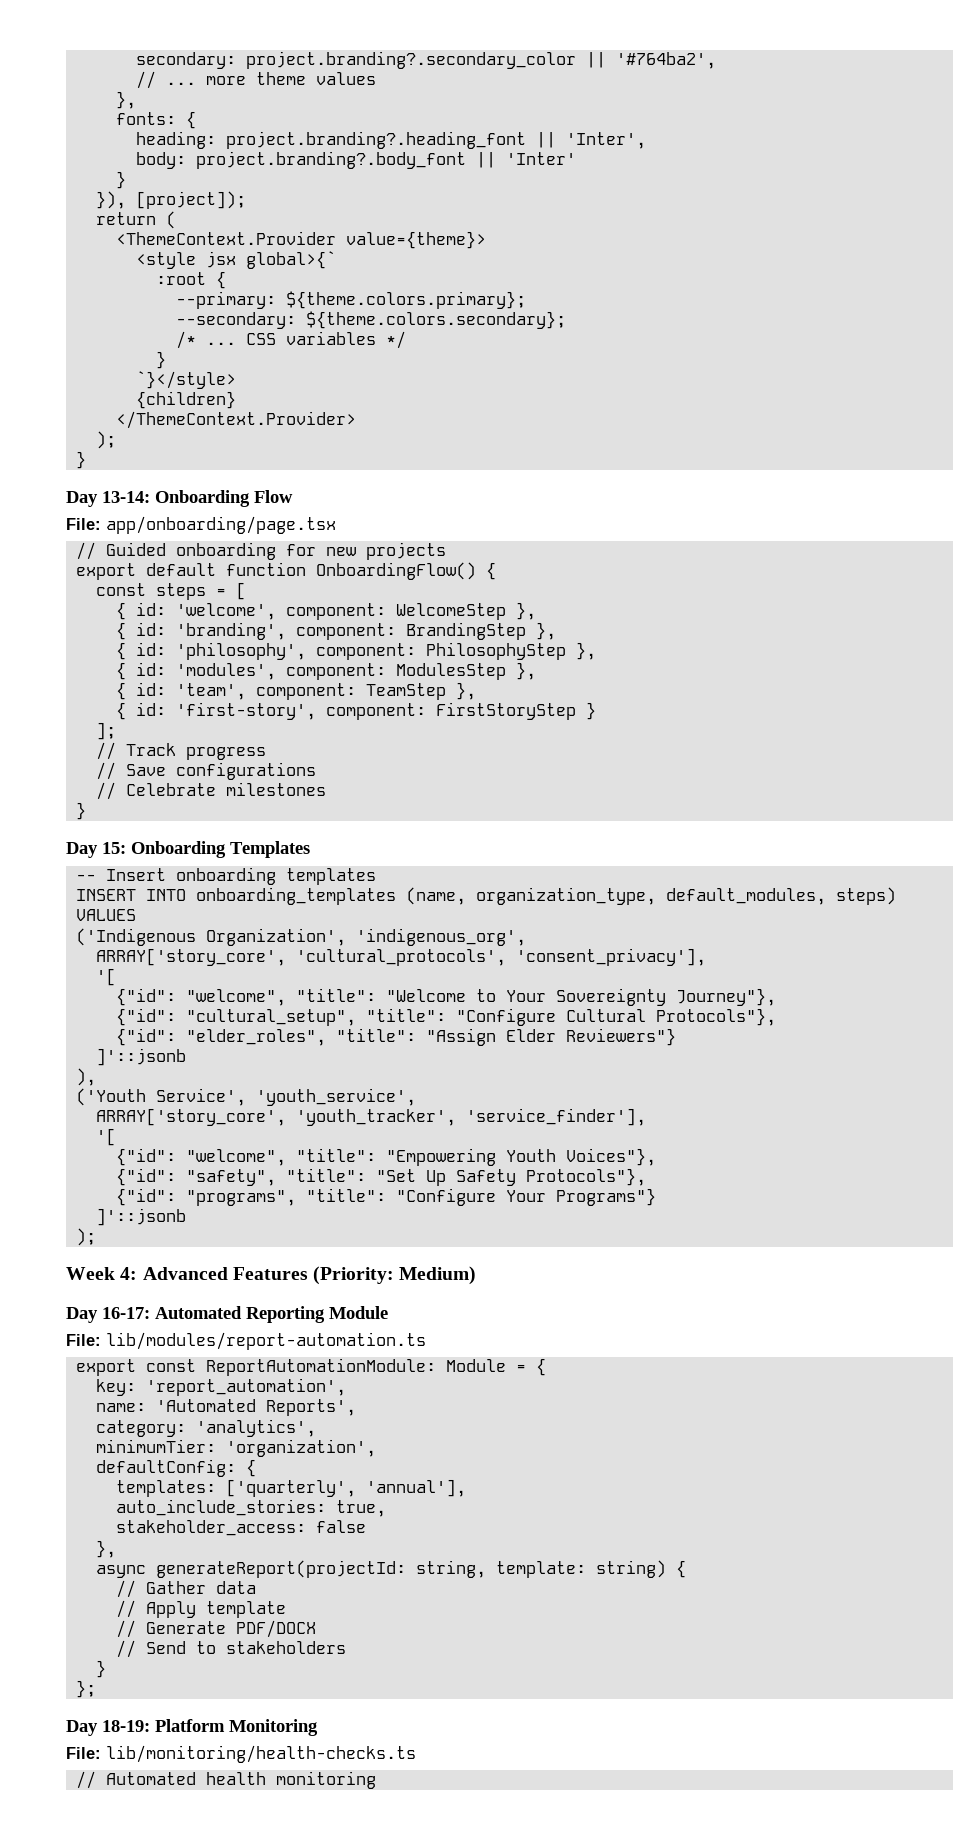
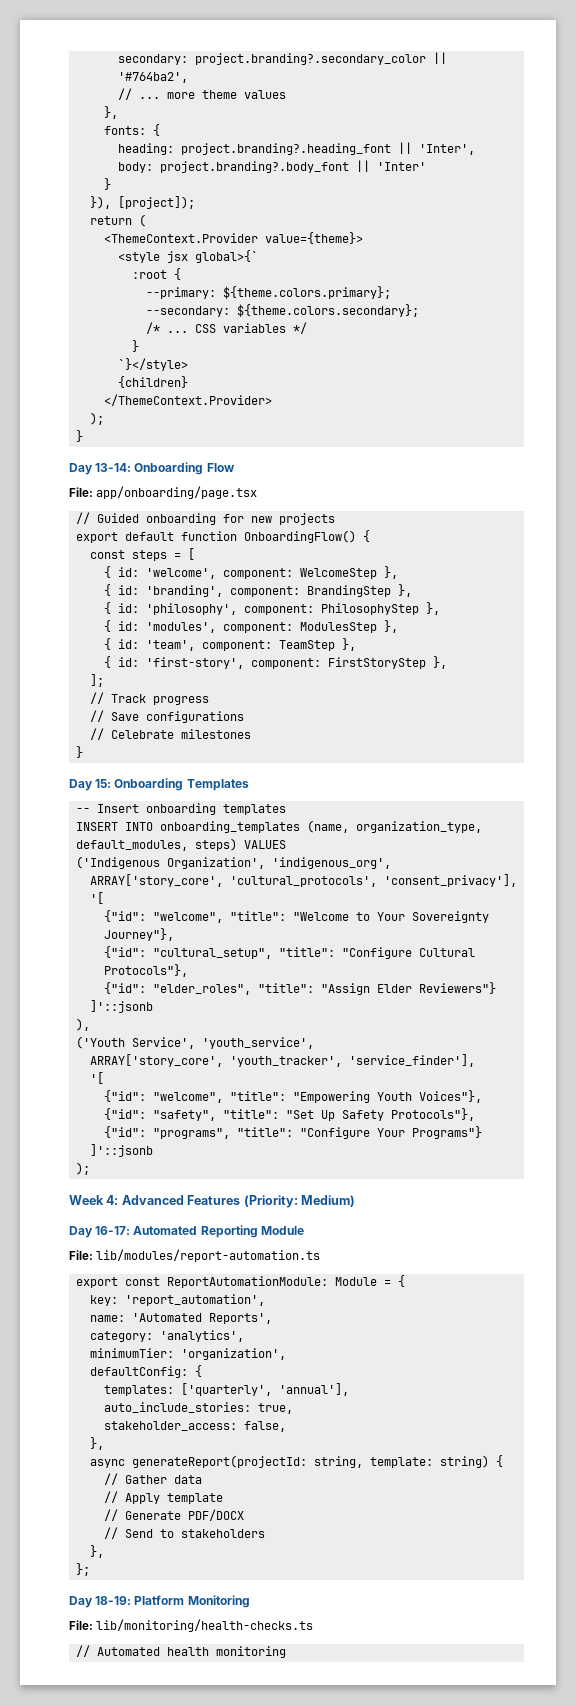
- { id: 'first-story', component: FirstStoryStep }
+ { id: 'first-story', component: FirstStoryStep },
- stakeholder_access: false
+ stakeholder_access: false,
  // Send to stakeholders
- }
+ },

